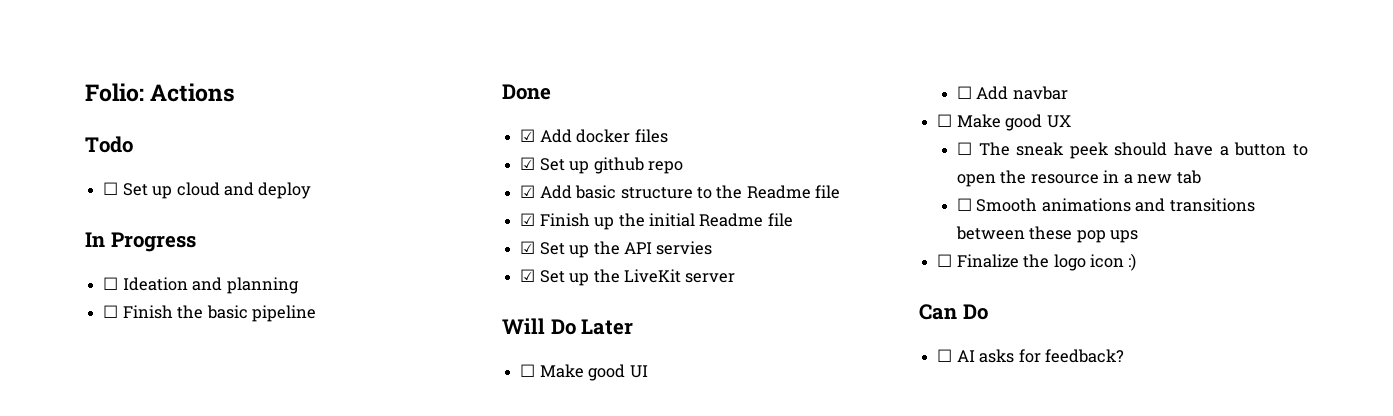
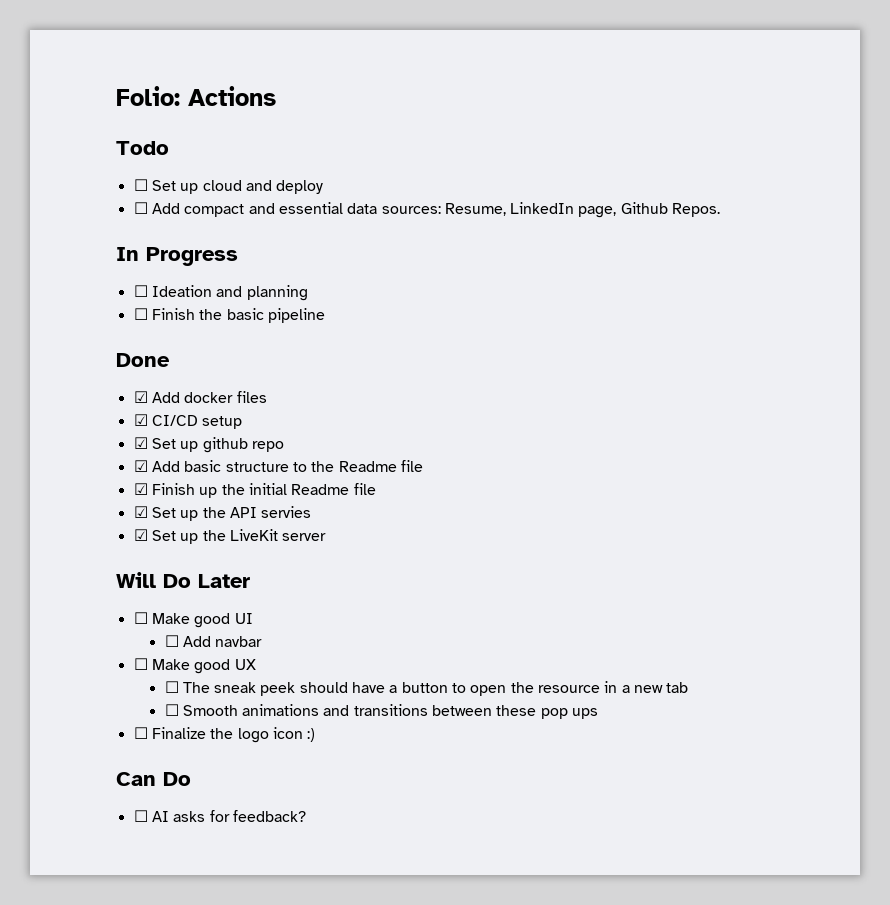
+ ☐ Add compact and essential data sources: Resume, LinkedIn page, Github Repos.
+ ☑ CI/CD setup

